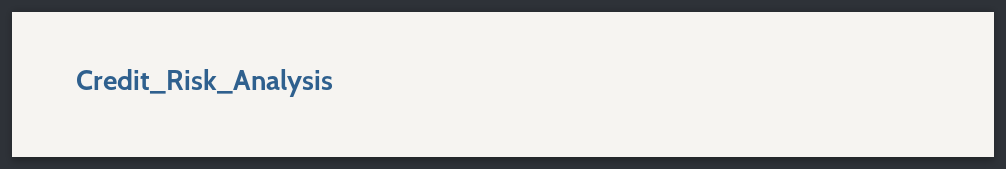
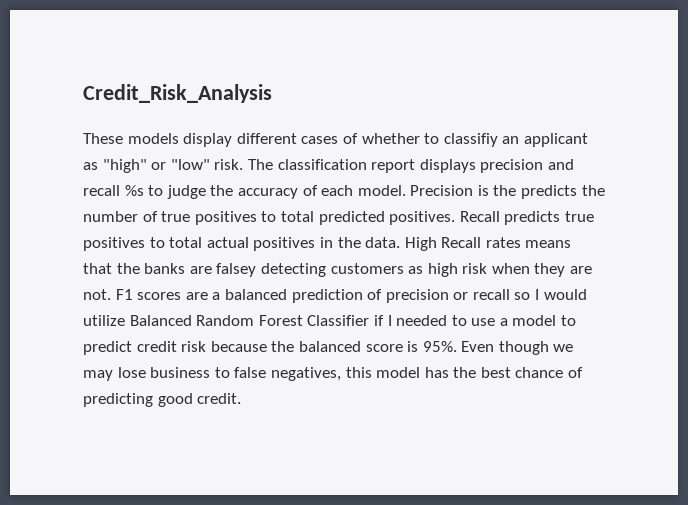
+ These models display different cases of whether to classifiy an applicant as "high" or "low" risk. The classification report displays precision and recall %s to judge the accuracy of each model. Precision is the predicts the number of true positives to total predicted positives. Recall predicts true positives to total actual positives in the data. High Recall rates means that the banks are falsey detecting customers as high risk when they are not. F1 scores are a balanced prediction of precision or recall so I would utilize Balanced Random Forest Classifier if I needed to use a model to predict credit risk because the balanced score is 95%. Even though we may lose business to false negatives, this model has the best chance of predicting good credit.

